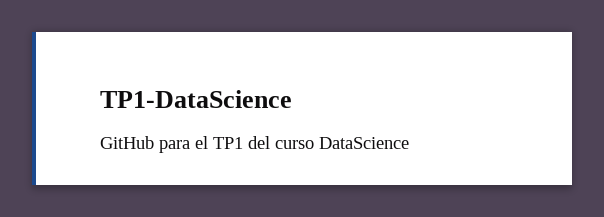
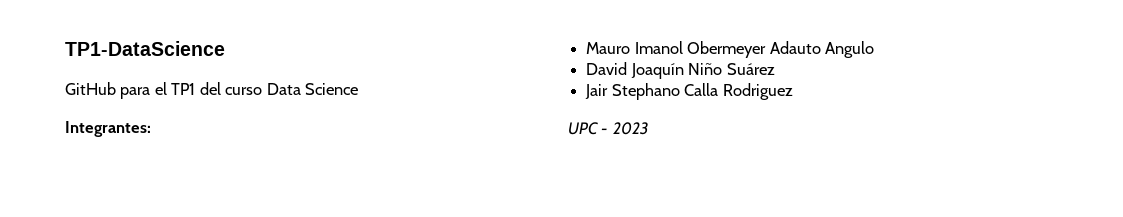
- GitHub para el TP1 del curso DataScience
+ GitHub para el TP1 del curso Data Science
+ Integrantes:
+ Mauro Imanol Obermeyer Adauto Angulo
+ David Joaquín Niño Suárez
+ Jair Stephano Calla Rodriguez
+ UPC - 2023

